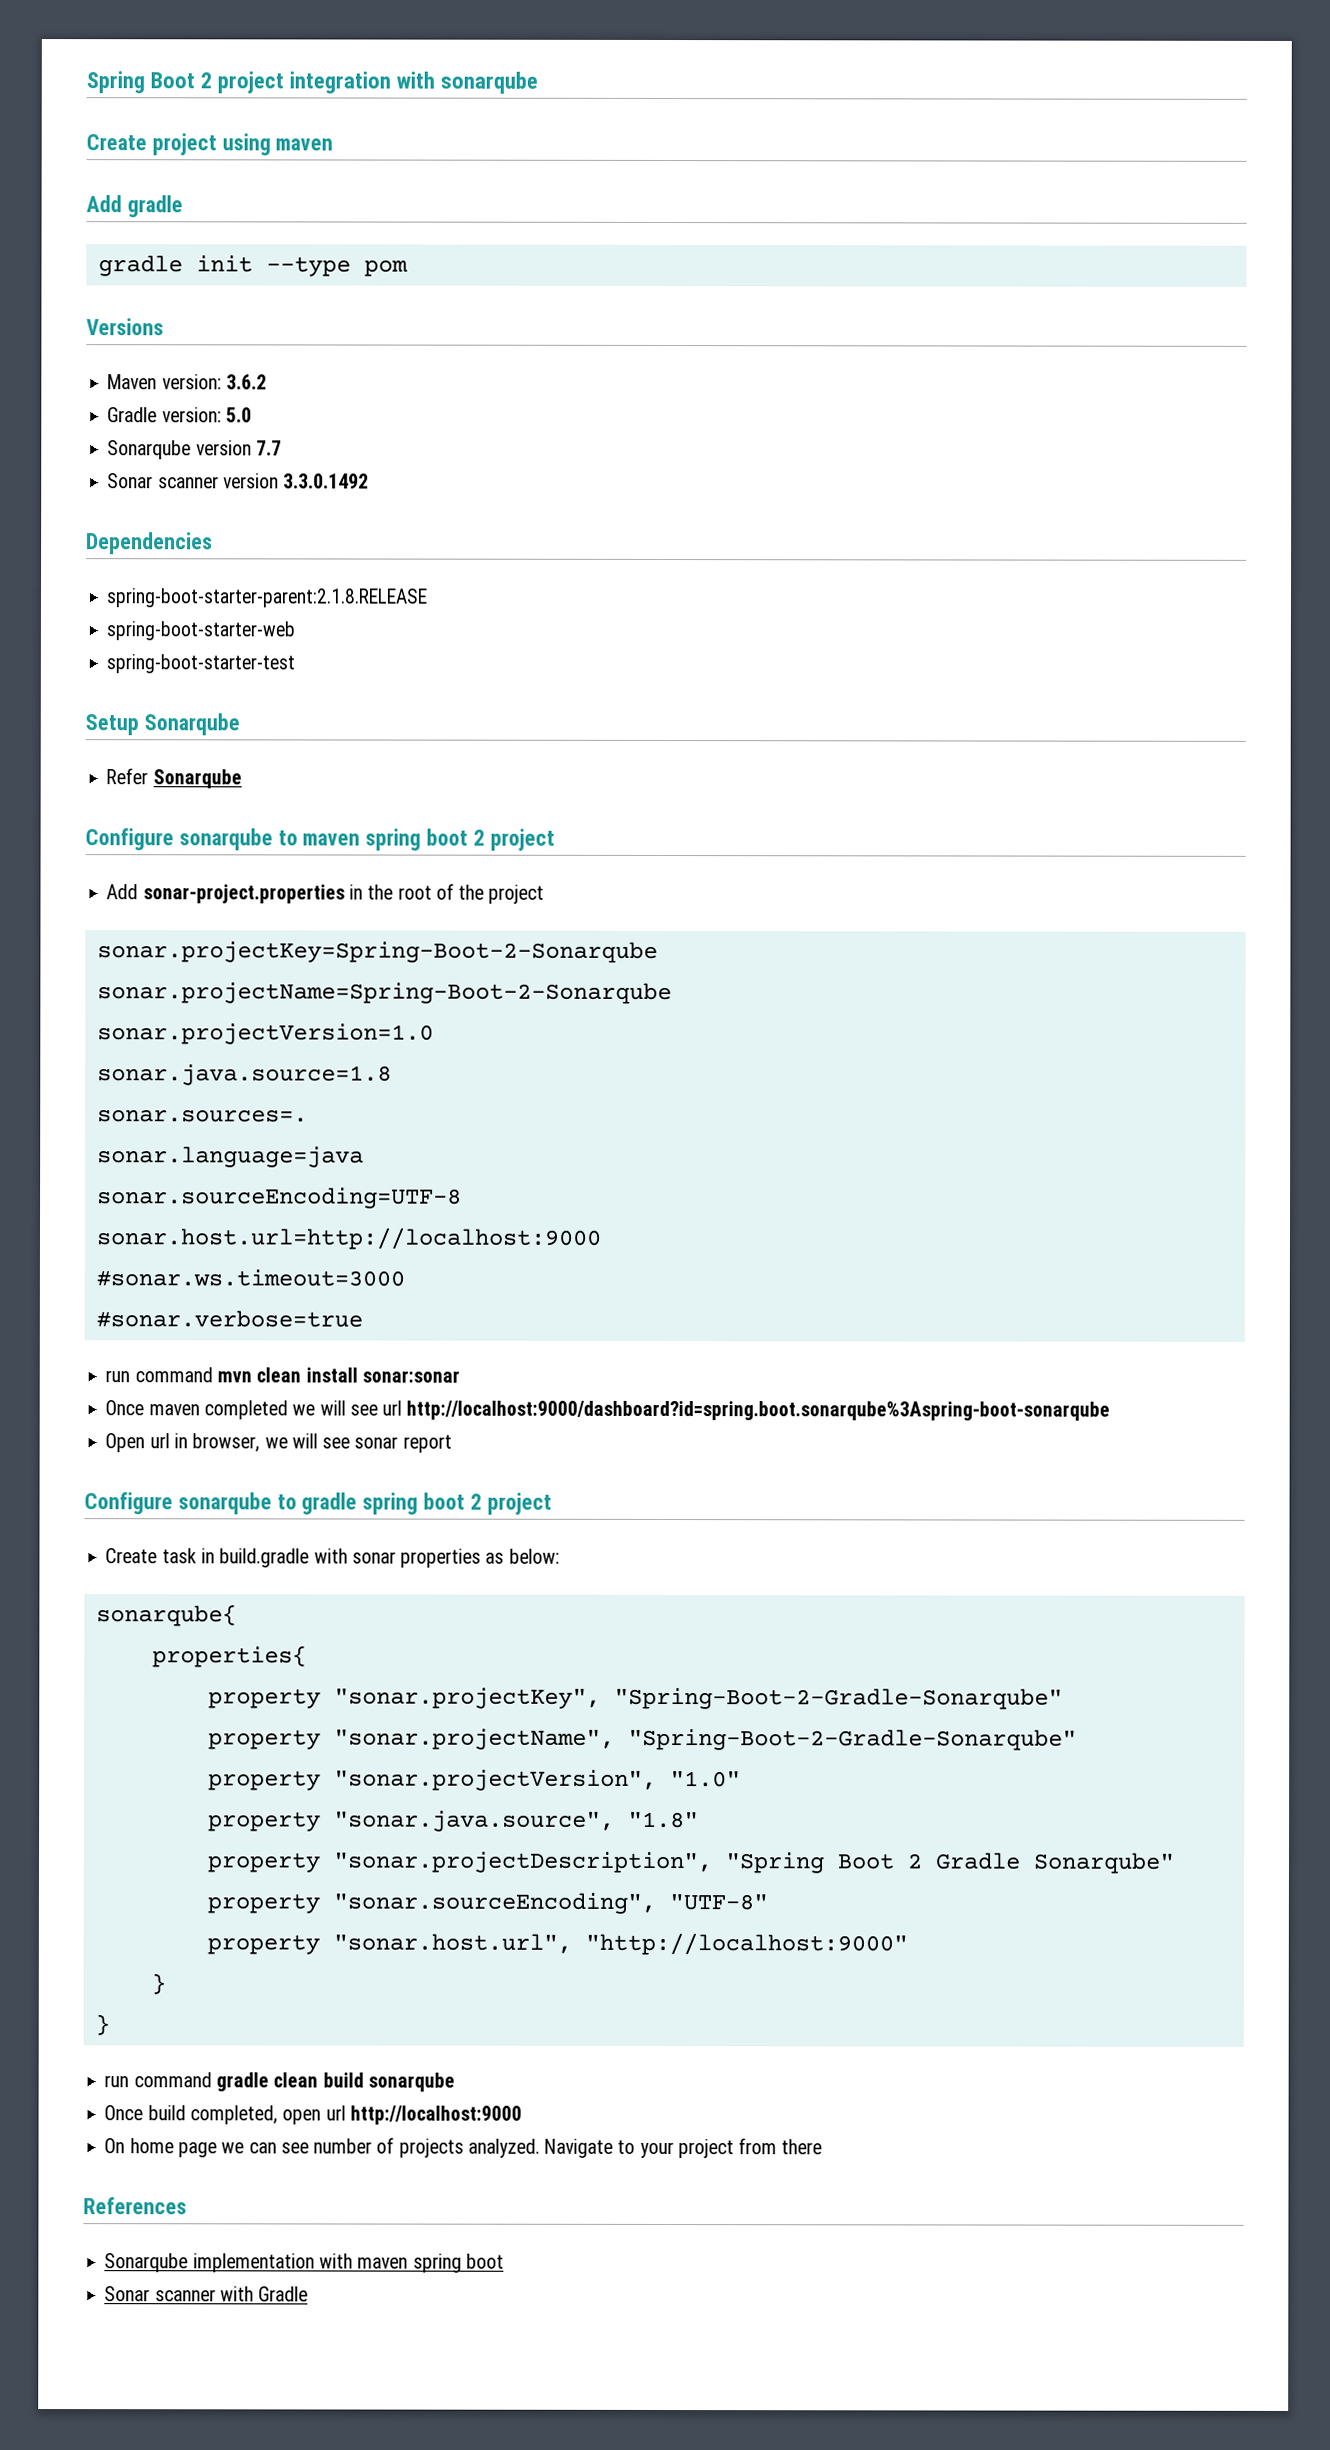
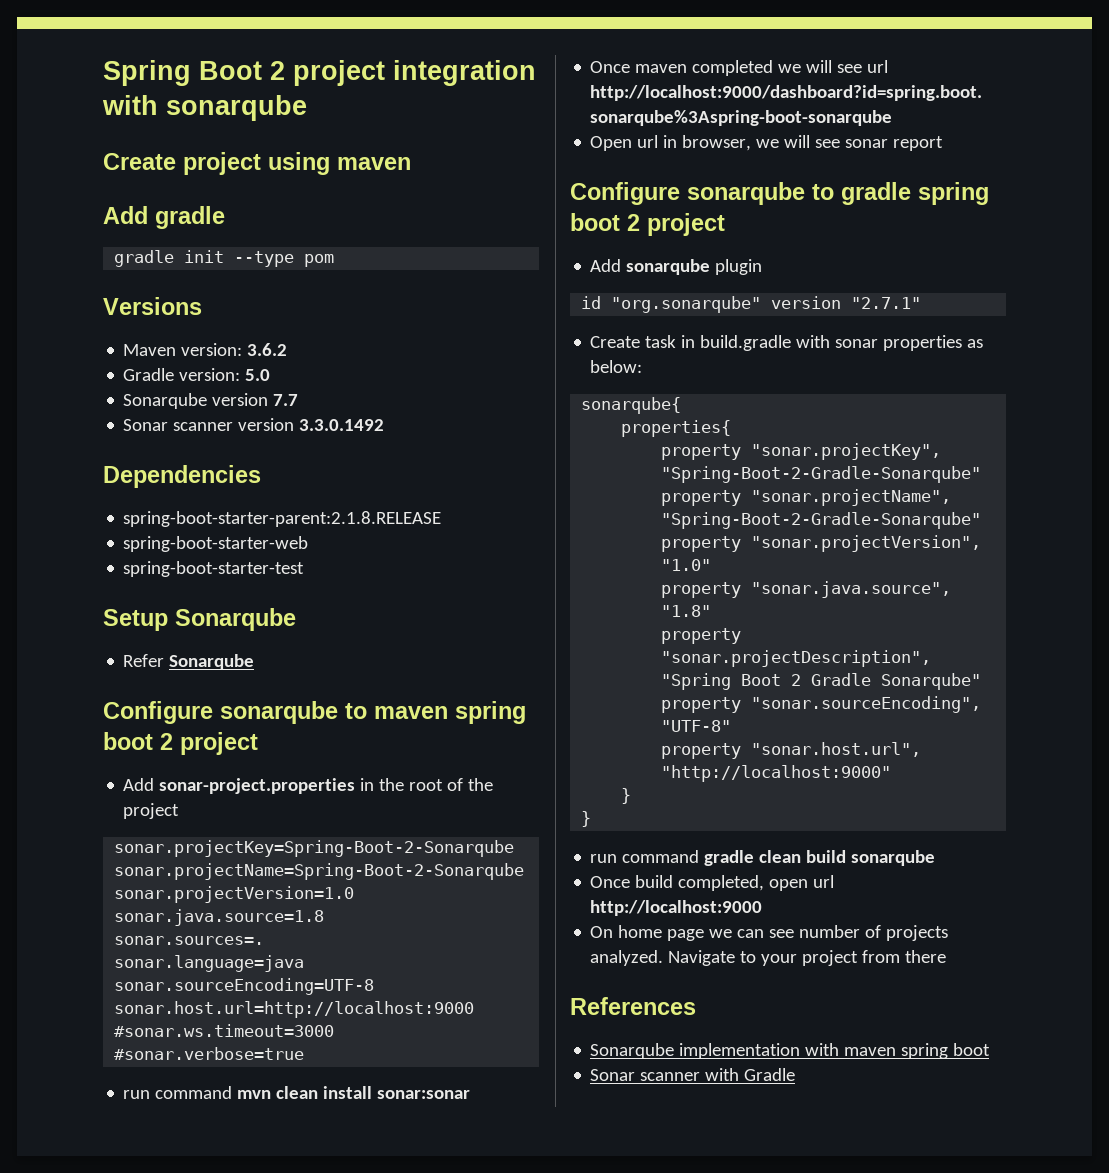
+ Add sonarqube plugin
+ id "org.sonarqube" version "2.7.1"

